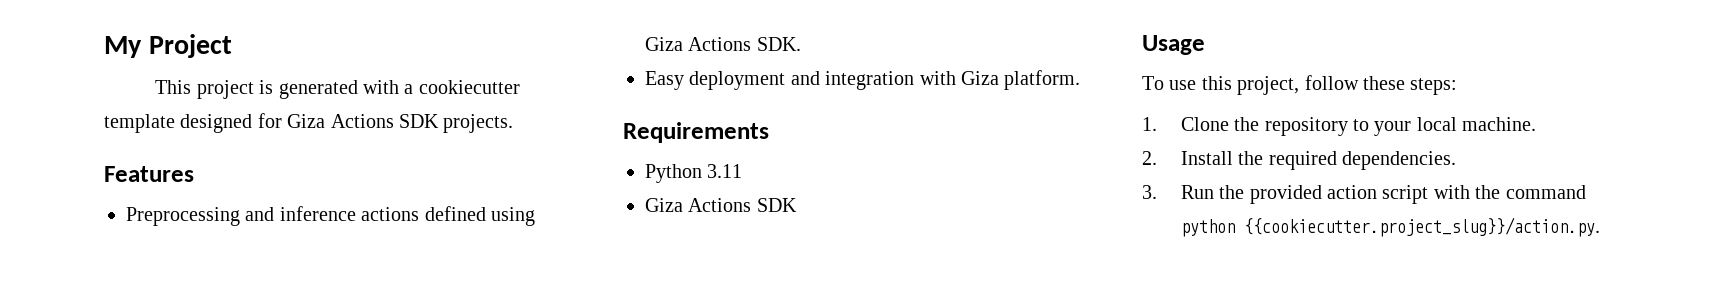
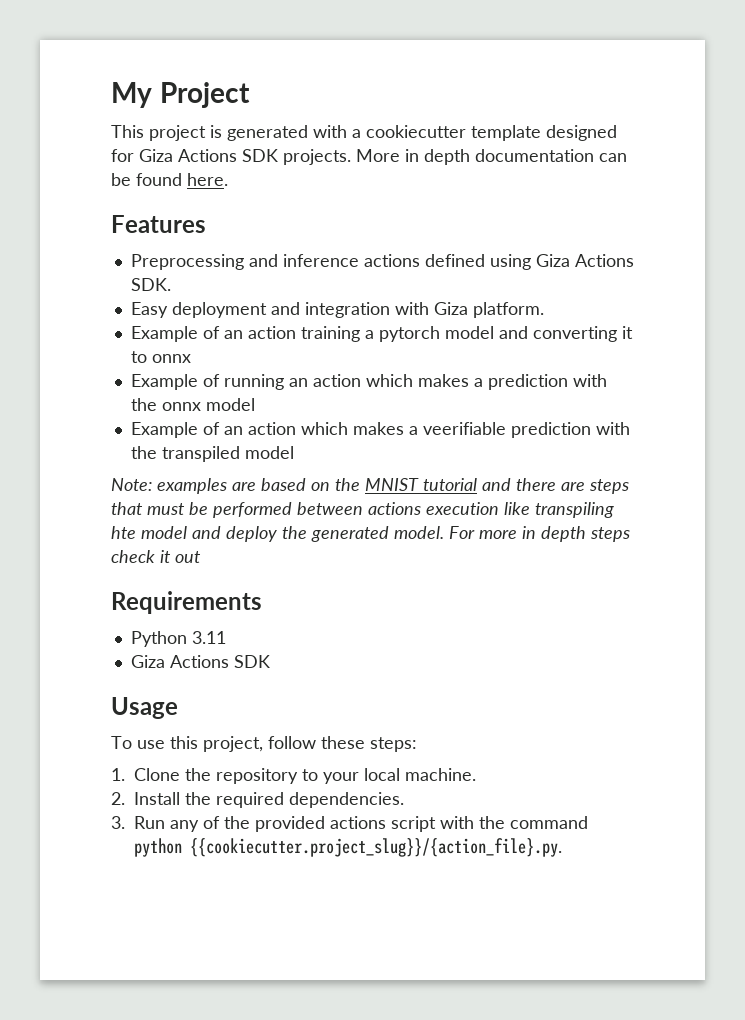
+ More in depth documentation can be found here.
+ Example of an action training a pytorch model and converting it to onnx
+ Example of running an action which makes a prediction with the onnx model
+ Example of an action which makes a veerifiable prediction with the transpiled model
+ Note: examples are based on the MNIST tutorial and there are steps that must be performed between actions execution like transpiling hte model and deploy the generated model. For more in depth steps check it out
- 3. Run the provided action script with the command python {{cookiecutter.project_slug}}/action.py.
+ 3. Run any of the provided actions script with the command python {{cookiecutter.project_slug}}/{action_file}.py.

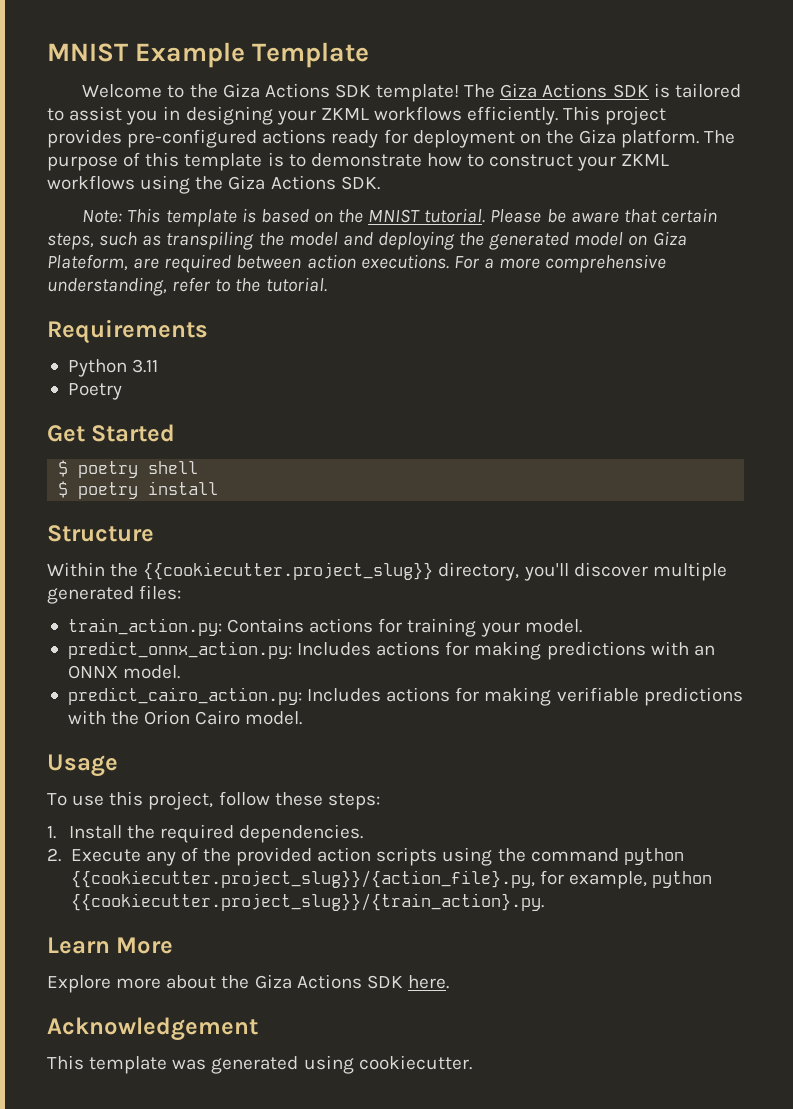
- My Project
- This project is generated with a cookiecutter template designed for Giza Actions SDK projects. More in depth documentation can be found here.
- Features
- Preprocessing and inference actions defined using Giza Actions SDK.
- Easy deployment and integration with Giza platform.
- Example of an action training a pytorch model and converting it to onnx
- Example of running an action which makes a prediction with the onnx model
- Example of an action which makes a veerifiable prediction with the transpiled model
- Note: examples are based on the MNIST tutorial and there are steps that must be performed between actions execution like transpiling hte model and deploy the generated model. For more in depth steps check it out
+ MNIST Example Template
+ Welcome to the Giza Actions SDK template! The Giza Actions SDK is tailored to assist you in designing your ZKML workflows efficiently. This project provides pre-configured actions ready for deployment on the Giza platform. The purpose of this template is to demonstrate how to construct your ZKML workflows using the Giza Actions SDK.
+ Note: This template is based on the MNIST tutorial. Please be aware that certain steps, such as transpiling the model and deploying the generated model on Giza Plateform, are required between action executions. For a more comprehensive understanding, refer to the tutorial.
  Requirements
  Python 3.11
- Giza Actions SDK
+ Poetry
+ Get Started
+ $ poetry shell
+ $ poetry install
+ Structure
+ Within the {{cookiecutter.project_slug}} directory, you'll discover multiple generated files:
+ train_action.py: Contains actions for training your model.
+ predict_onnx_action.py: Includes actions for making predictions with an ONNX model.
+ predict_cairo_action.py: Includes actions for making verifiable predictions with the Orion Cairo model.
- 1. Clone the repository to your local machine.
- 2. Install the required dependencies.
+ 1. Install the required dependencies.
- 3. Run any of the provided actions script with the command python {{cookiecutter.project_slug}}/{action_file}.py.
+ 2. Execute any of the provided action scripts using the command python {{cookiecutter.project_slug}}/{action_file}.py, for example, python {{cookiecutter.project_slug}}/{train_action}.py.
+ Learn More
+ Explore more about the Giza Actions SDK here.
+ Acknowledgement
+ This template was generated using cookiecutter.

